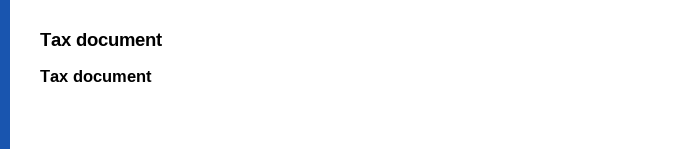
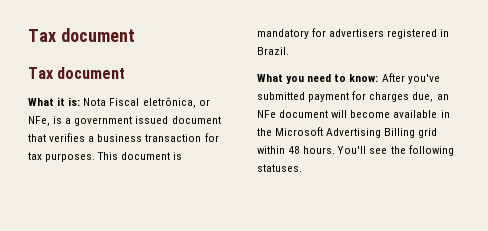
+ What it is: Nota Fiscal eletrônica, or NFe, is a government issued document that verifies a business transaction for tax purposes. This document is mandatory for advertisers registered in Brazil.
+ What you need to know: After you've submitted payment for charges due, an NFe document will become available in the Microsoft Advertising Billing grid within 48 hours. You'll see the following statuses.

